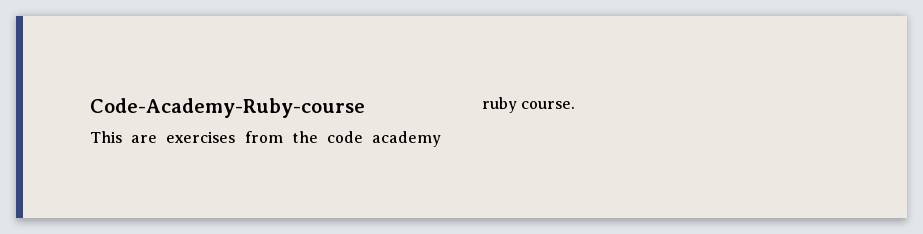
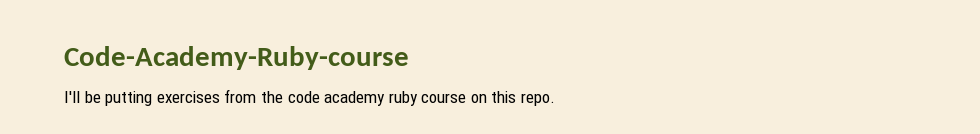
- This are exercises from the code academy ruby course.
+ I'll be putting exercises from the code academy ruby course on this repo.

